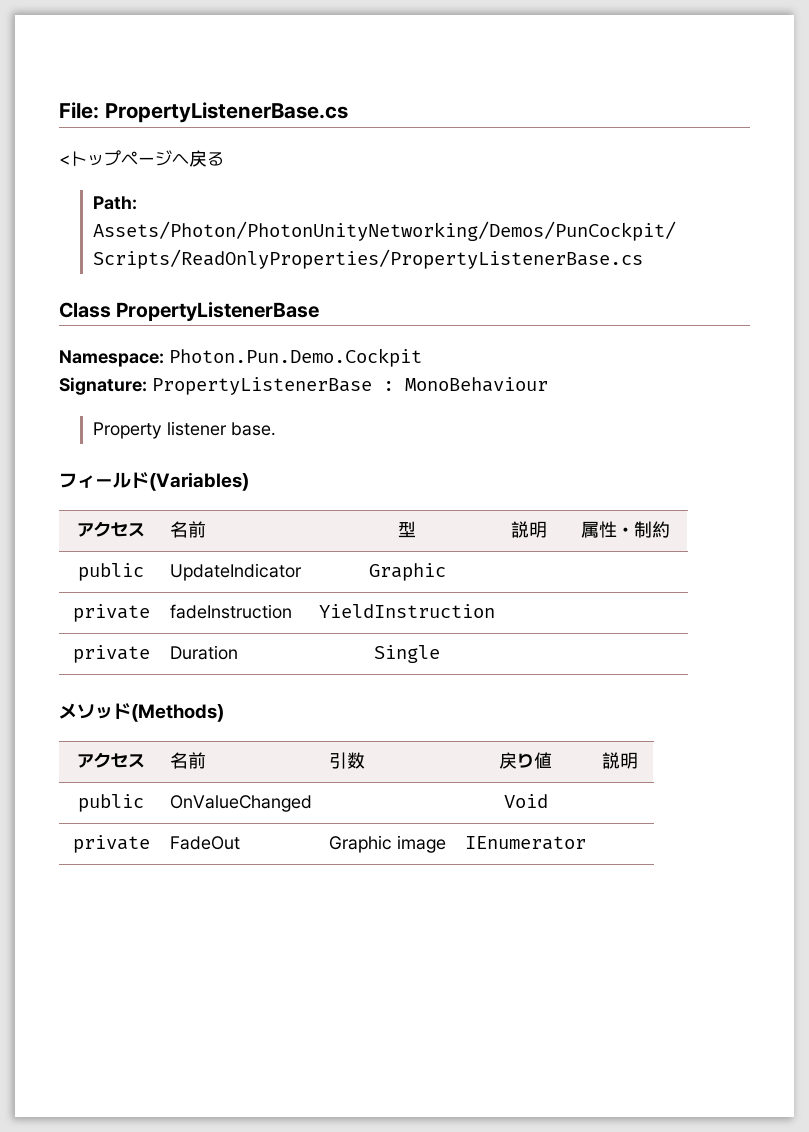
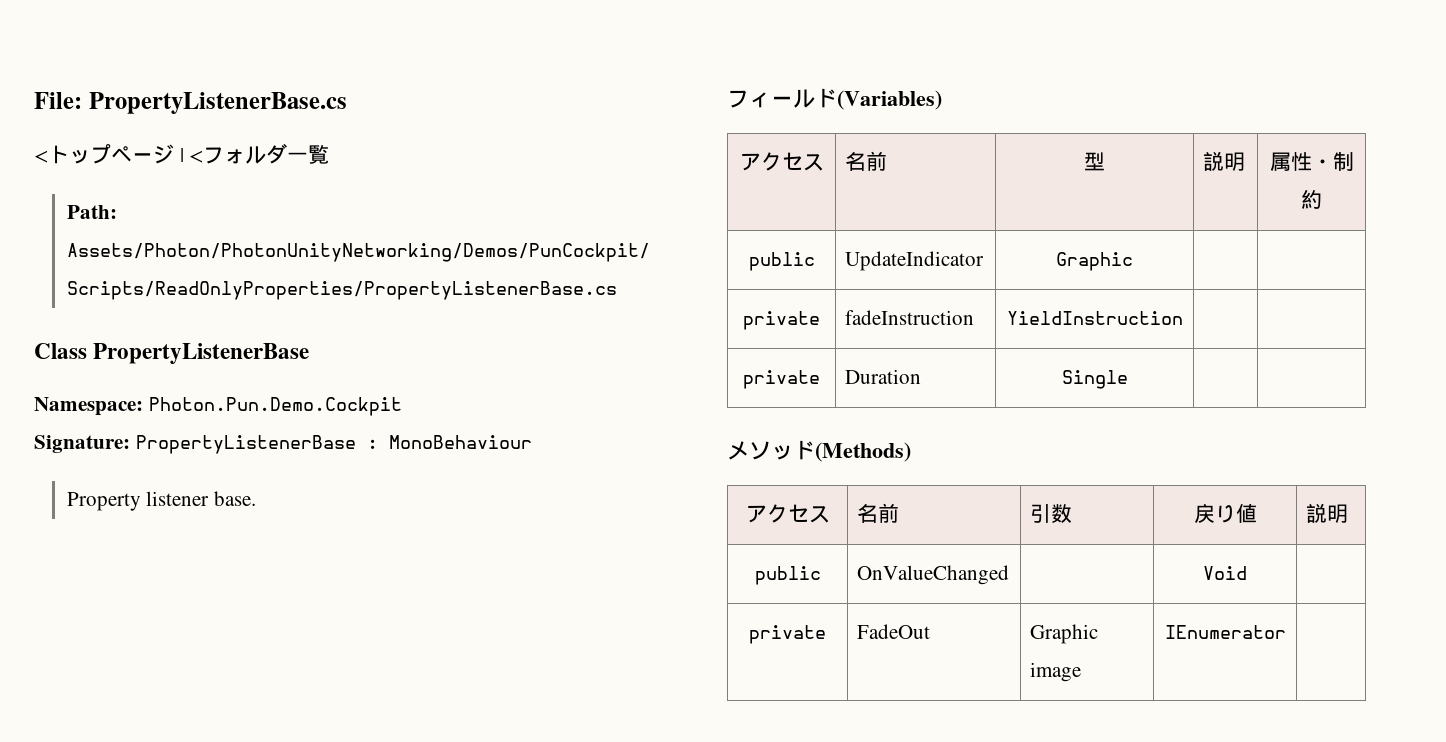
- <トップページへ戻る
+ <トップページ | <フォルダ一覧

